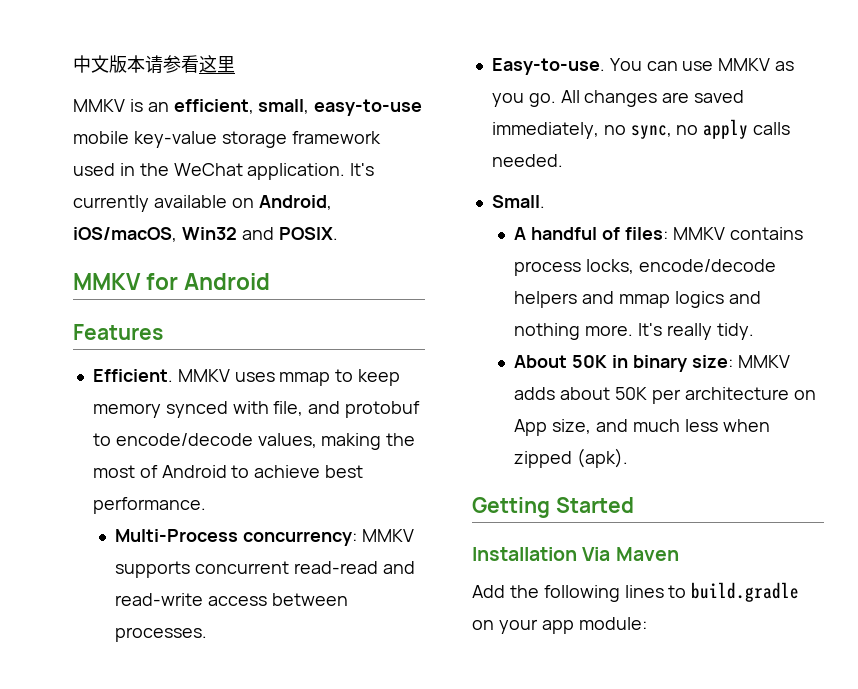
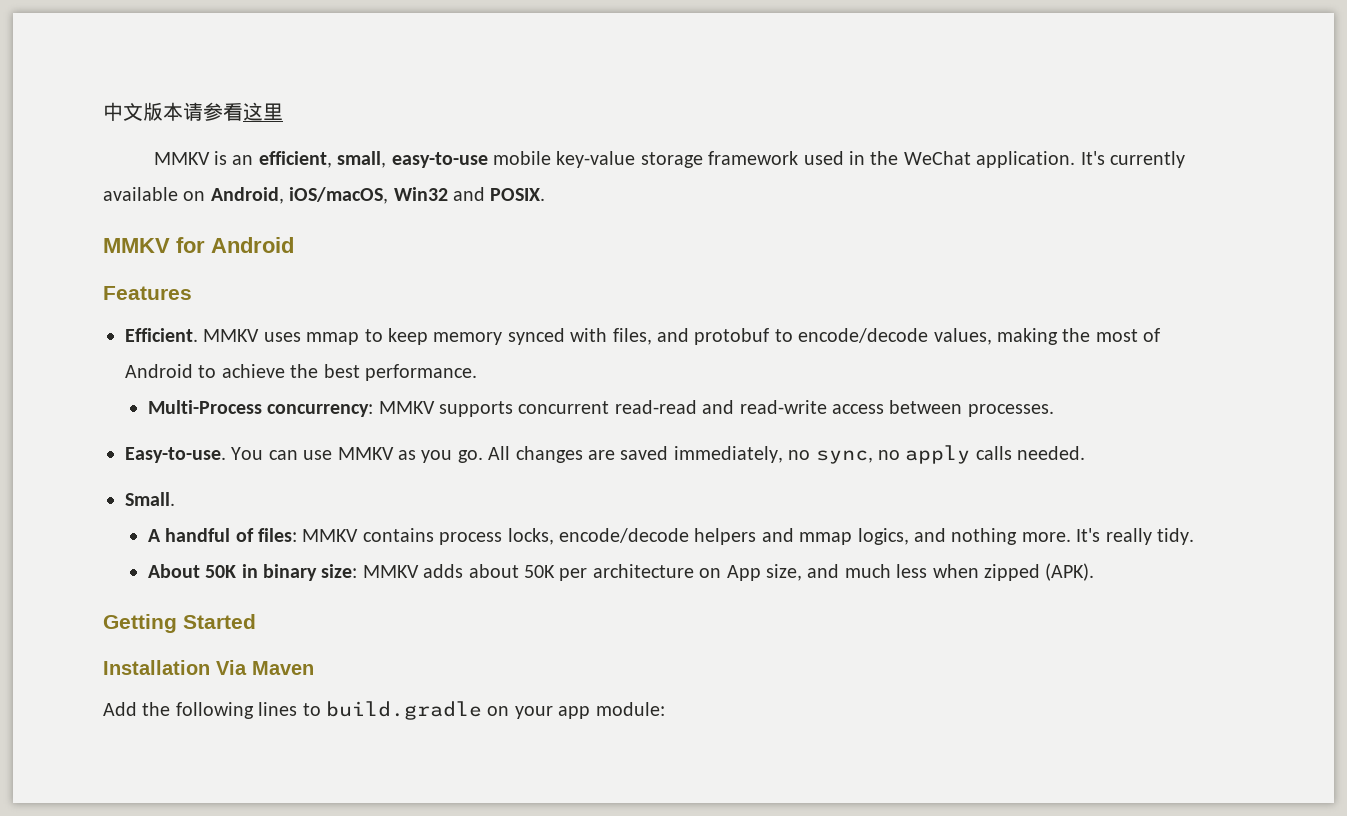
- MMKV uses mmap to keep memory synced with file, and protobuf to encode/decode values, making the most of Android to achieve best performance.
+ MMKV uses mmap to keep memory synced with files, and protobuf to encode/decode values, making the most of Android to achieve the best performance.
- A handful of files: MMKV contains process locks, encode/decode helpers and mmap logics and nothing more.
+ A handful of files: MMKV contains process locks, encode/decode helpers and mmap logics, and nothing more.
- About 50K in binary size: MMKV adds about 50K per architecture on App size, and much less when zipped (apk).
+ About 50K in binary size: MMKV adds about 50K per architecture on App size, and much less when zipped (APK).

